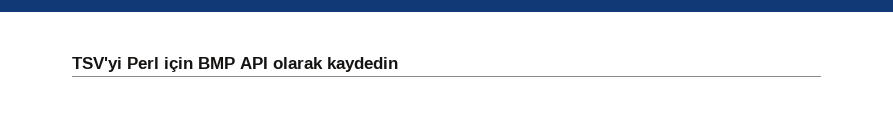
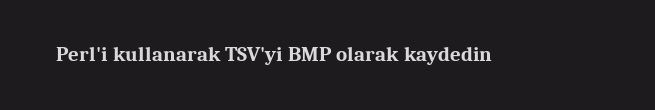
- TSV'yi Perl için BMP API olarak kaydedin
+ Perl'i kullanarak TSV'yi BMP olarak kaydedin

